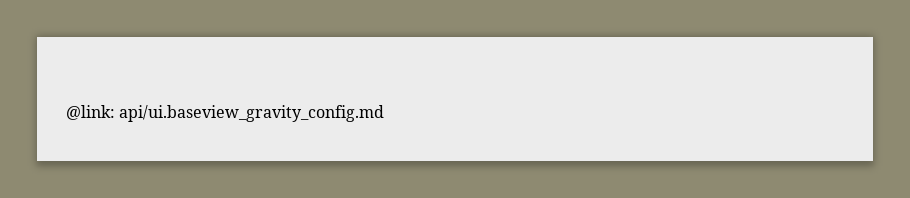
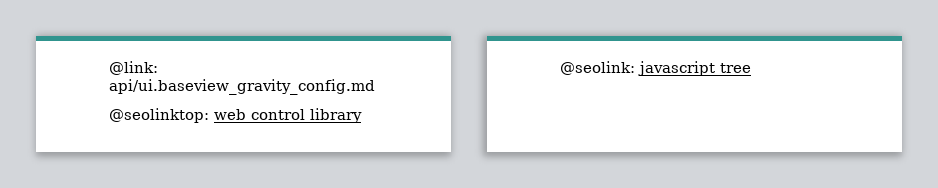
+ @seolinktop: web control library @seolink: javascript tree

